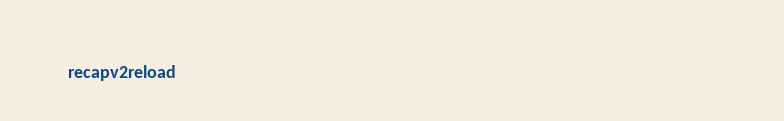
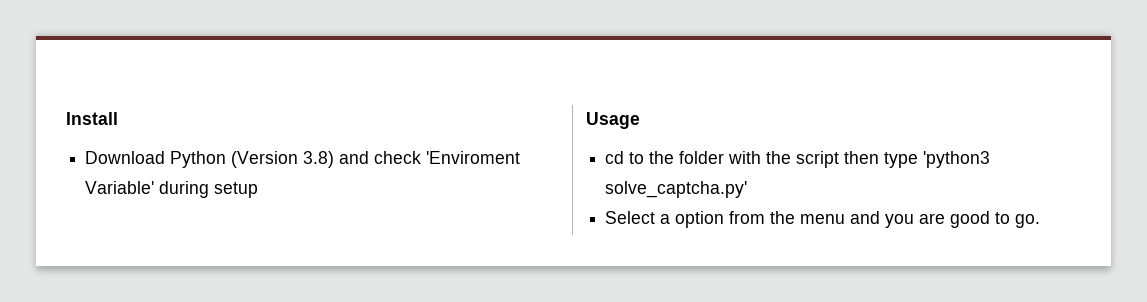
- recapv2reload
+ Install
+ Download Python (Version 3.8) and check 'Enviroment Variable' during setup
+ Usage
+ cd to the folder with the script then type 'python3 solve_captcha.py'
+ Select a option from the menu and you are good to go.

